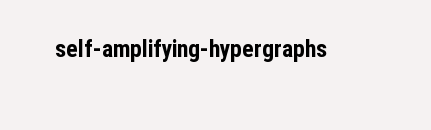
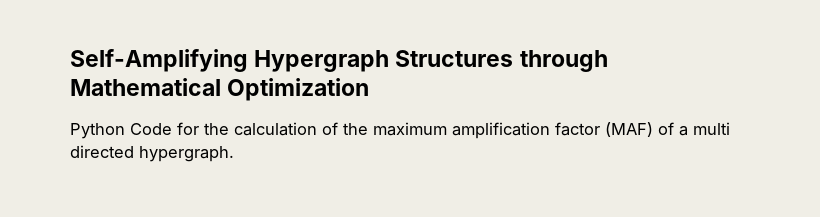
- self-amplifying-hypergraphs
+ Self-Amplifying Hypergraph Structures through Mathematical Optimization
+ Python Code for the calculation of the maximum amplification factor (MAF) of a multi directed hypergraph.

